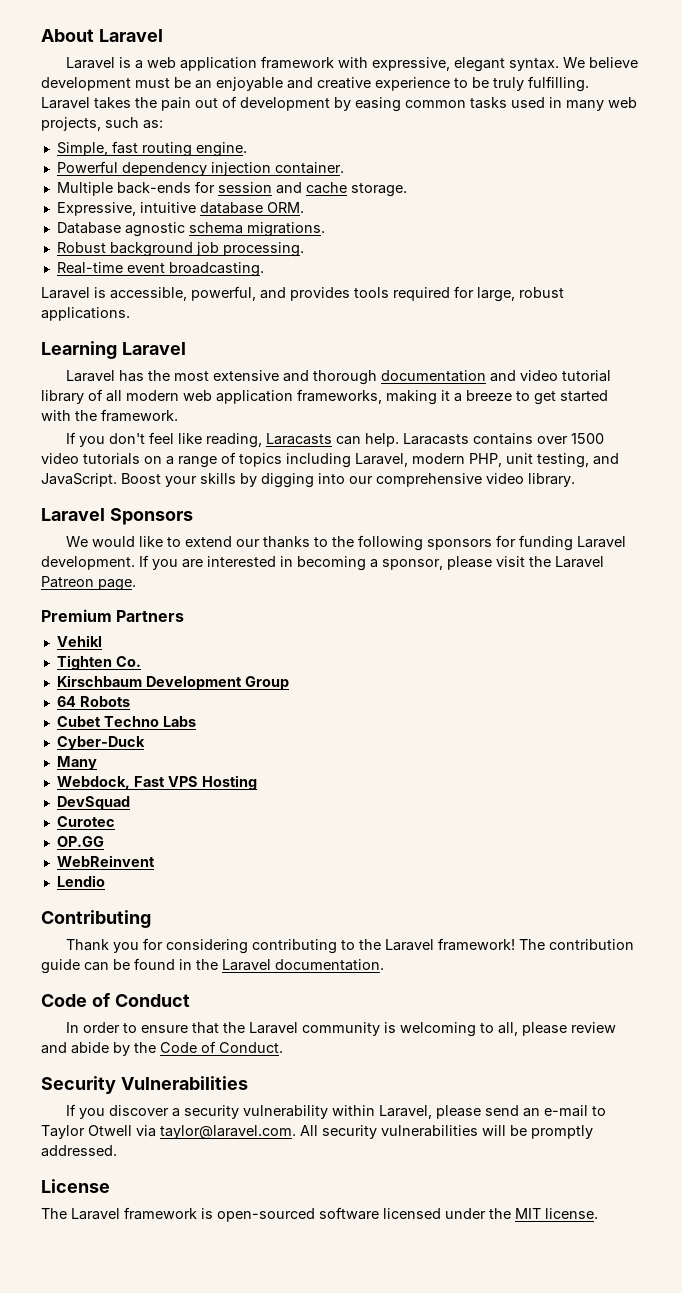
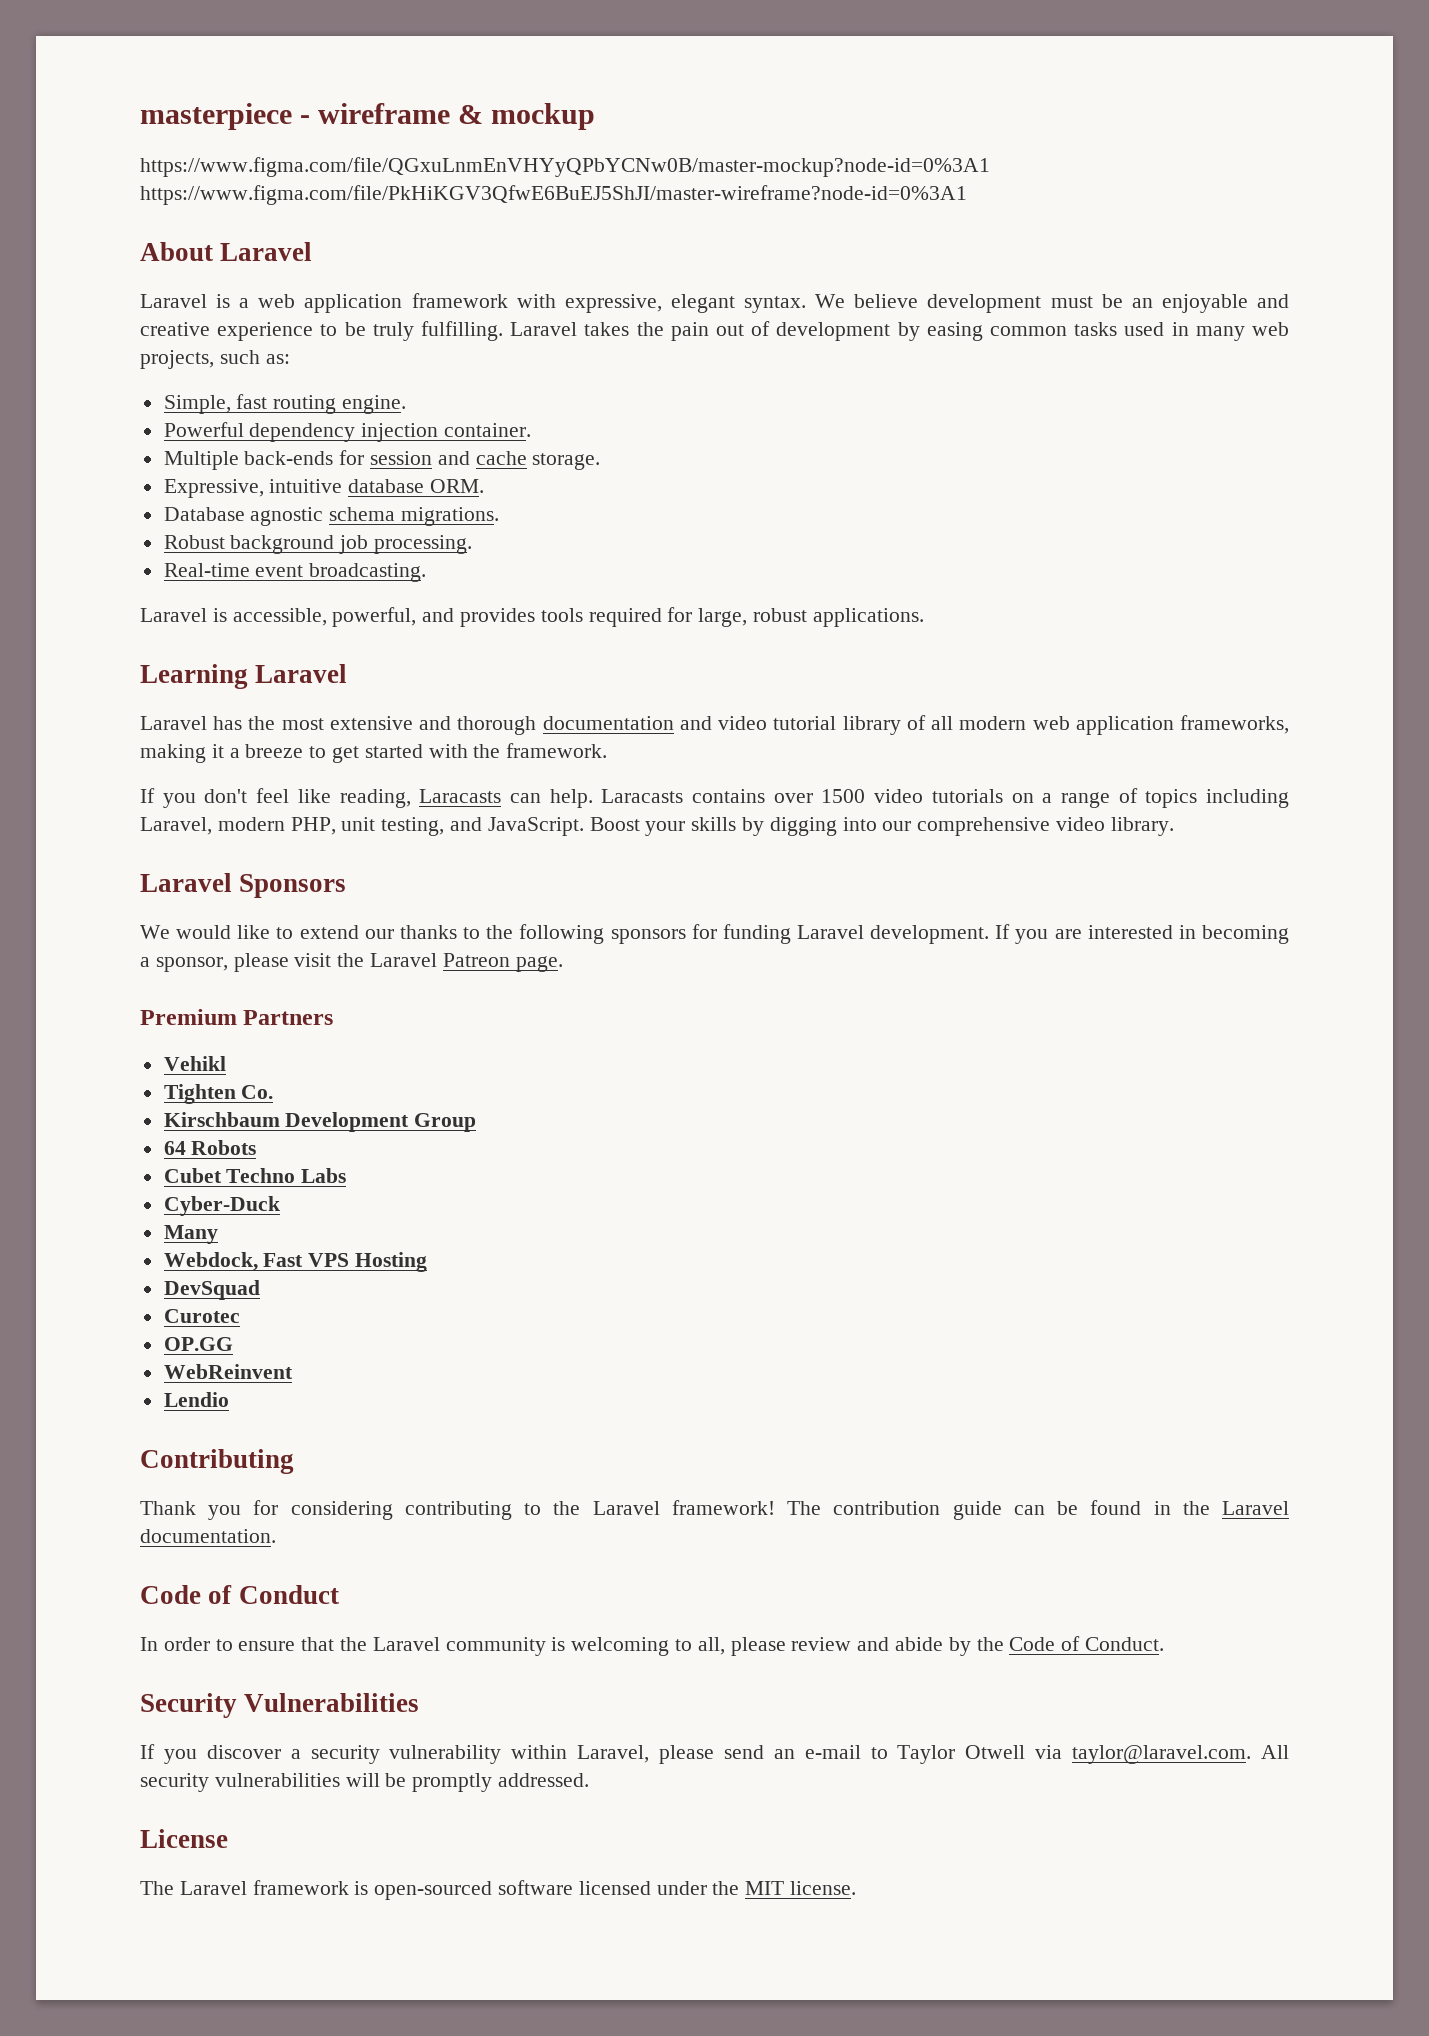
+ masterpiece - wireframe & mockup
+ https://www.figma.com/file/QGxuLnmEnVHYyQPbYCNw0B/master-mockup?node-id=0%3A1 https://www.figma.com/file/PkHiKGV3QfwE6BuEJ5ShJI/master-wireframe?node-id=0%3A1

